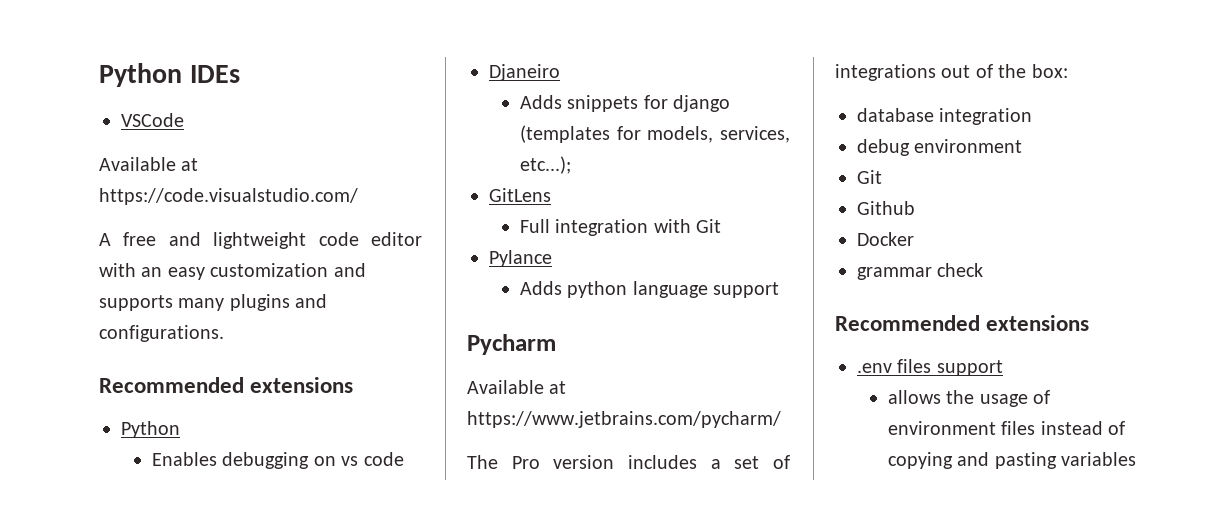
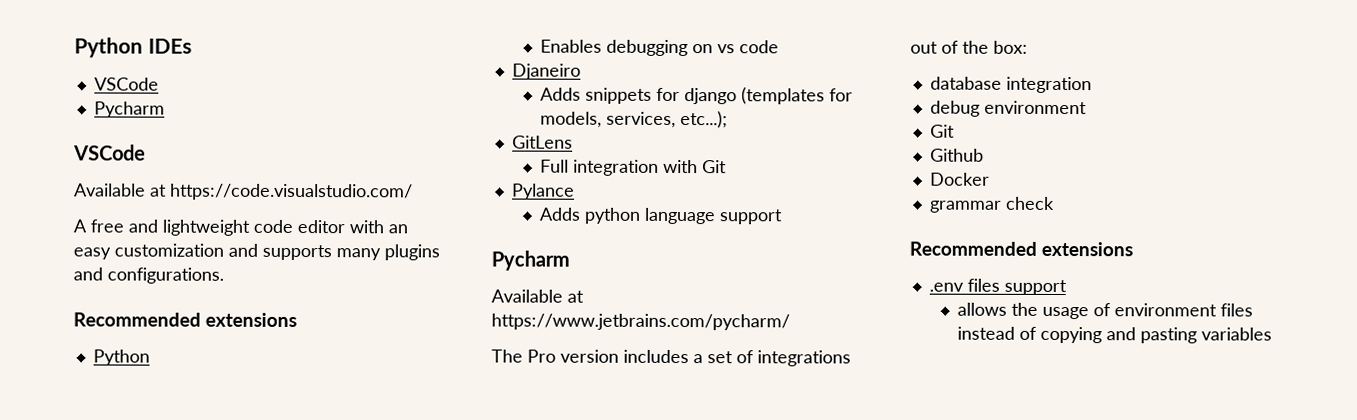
  Python IDEs
+ VSCode
+ Pycharm

